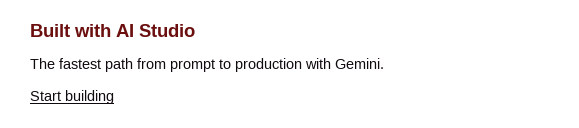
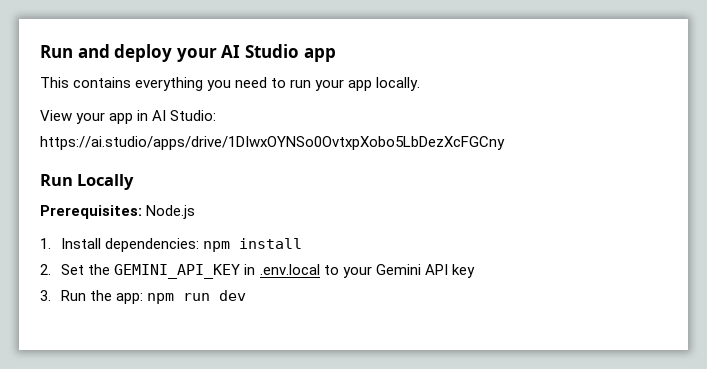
- Built with AI Studio
- The fastest path from prompt to production with Gemini.
- Start building
+ Run and deploy your AI Studio app
+ This contains everything you need to run your app locally.
+ View your app in AI Studio: https://ai.studio/apps/drive/1DIwxOYNSo0OvtxpXobo5LbDezXcFGCny
+ Run Locally
+ Prerequisites: Node.js
+ 1. Install dependencies: npm install
+ 2. Set the GEMINI_API_KEY in .env.local to your Gemini API key
+ 3. Run the app: npm run dev

